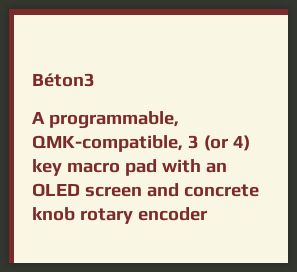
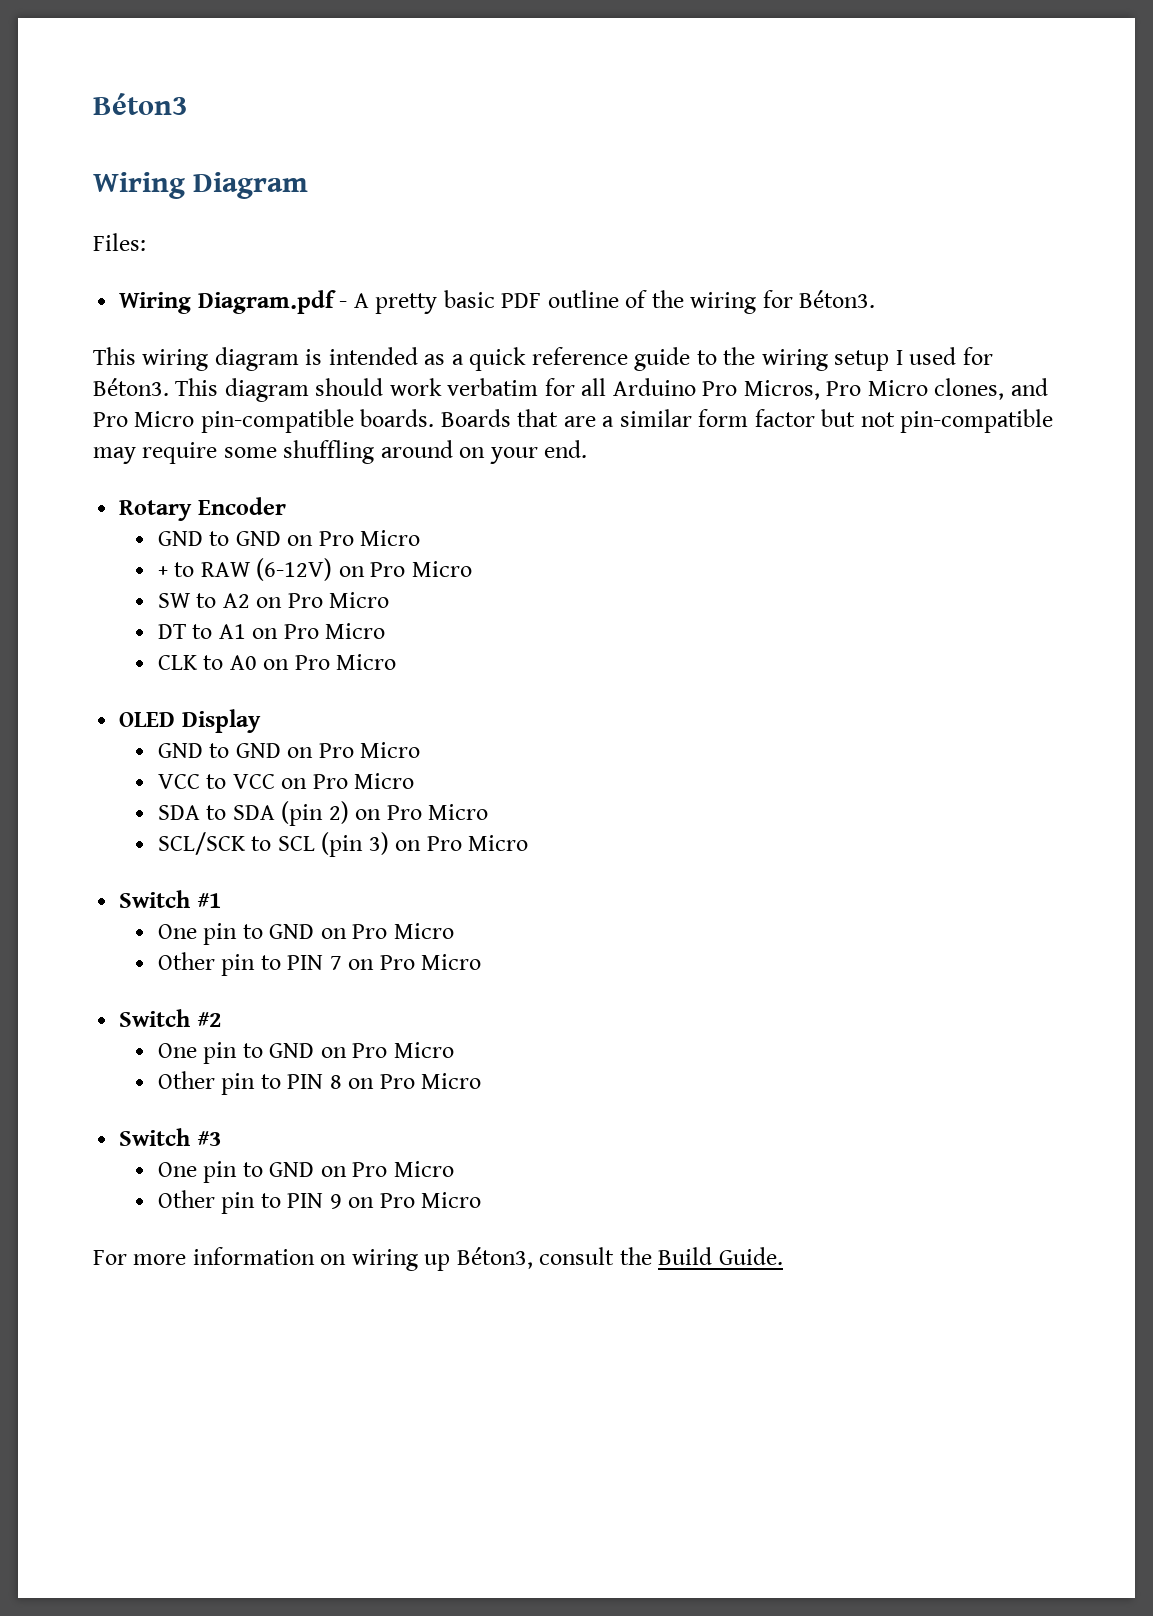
- A programmable, QMK-compatible, 3 (or 4) key macro pad with an OLED screen and concrete knob rotary encoder
+ Wiring Diagram
+ Files:
+ Wiring Diagram.pdf - A pretty basic PDF outline of the wiring for Béton3.
+ This wiring diagram is intended as a quick reference guide to the wiring setup I used for Béton3. This diagram should work verbatim for all Arduino Pro Micros, Pro Micro clones, and Pro Micro pin-compatible boards. Boards that are a similar form factor but not pin-compatible may require some shuffling around on your end.
+ Rotary Encoder
+ GND to GND on Pro Micro
+ + to RAW (6-12V) on Pro Micro
+ SW to A2 on Pro Micro
+ DT to A1 on Pro Micro
+ CLK to A0 on Pro Micro
+ OLED Display
+ GND to GND on Pro Micro
+ VCC to VCC on Pro Micro
+ SDA to SDA (pin 2) on Pro Micro
+ SCL/SCK to SCL (pin 3) on Pro Micro
+ Switch #1
+ One pin to GND on Pro Micro
+ Other pin to PIN 7 on Pro Micro
+ Switch #2
+ One pin to GND on Pro Micro
+ Other pin to PIN 8 on Pro Micro
+ Switch #3
+ One pin to GND on Pro Micro
+ Other pin to PIN 9 on Pro Micro
+ For more information on wiring up Béton3, consult the Build Guide.

